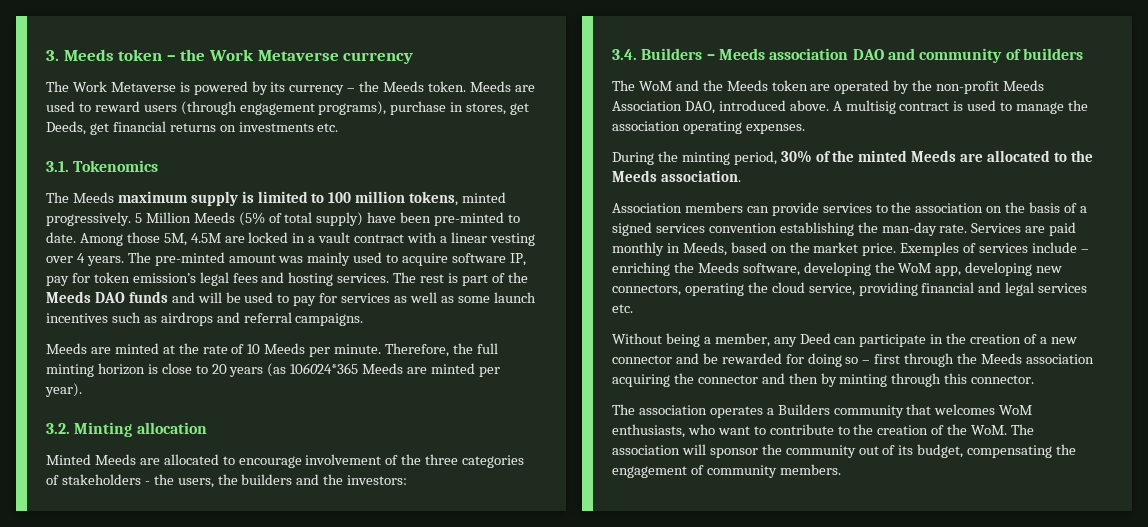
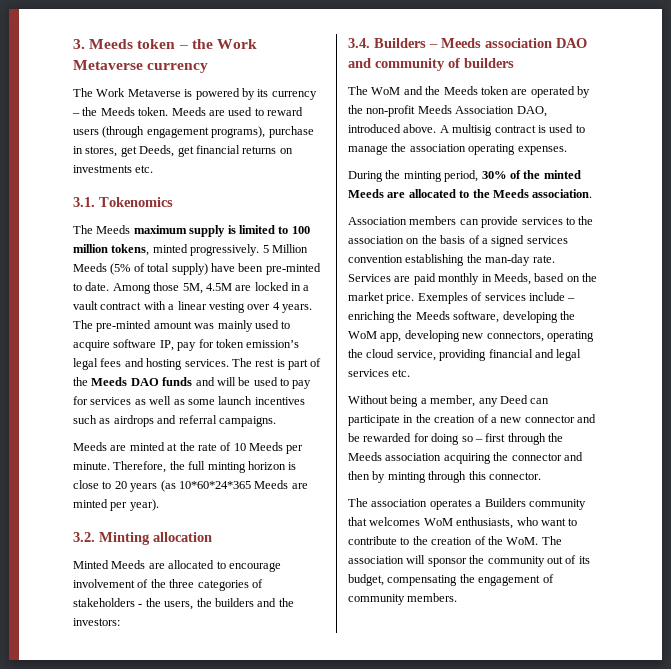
- Therefore, the full minting horizon is close to 20 years (as 106024*365 Meeds are minted per year).
+ Therefore, the full minting horizon is close to 20 years (as 10*60*24*365 Meeds are minted per year).

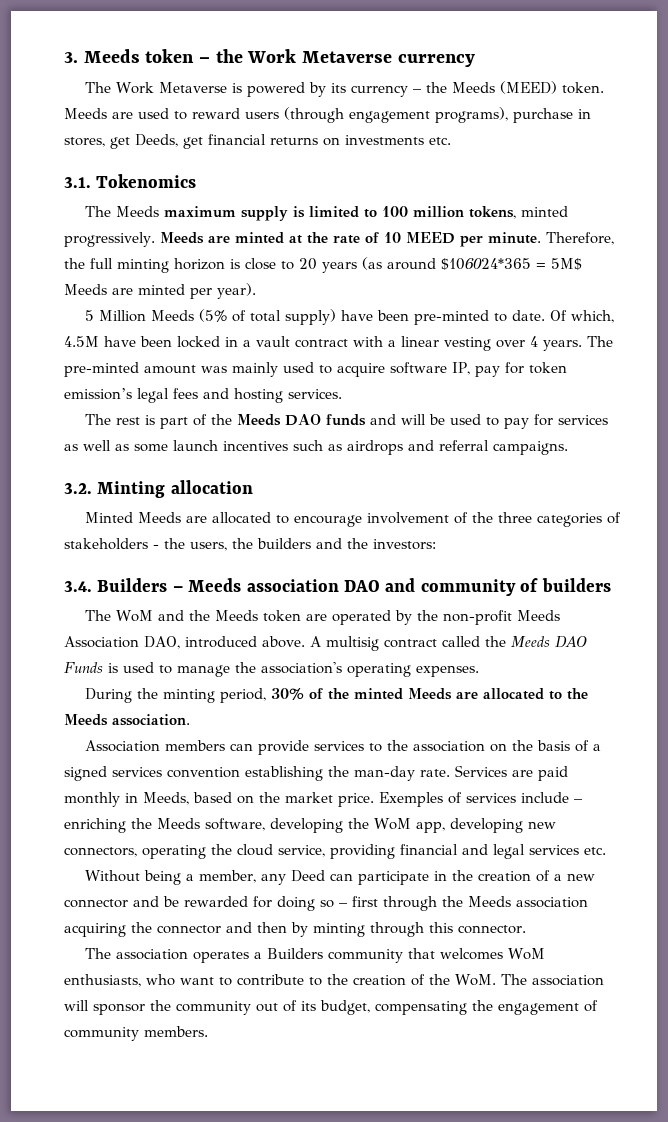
- The Work Metaverse is powered by its currency – the Meeds token.
+ The Work Metaverse is powered by its currency – the Meeds (MEED) token.
- The Meeds maximum supply is limited to 100 million tokens, minted progressively. 5 Million Meeds (5% of total supply) have been pre-minted to date.
+ The Meeds maximum supply is limited to 100 million tokens, minted progressively. Meeds are minted at the rate of 10 MEED per minute. Therefore, the full minting horizon is close to 20 years (as around $106024*365 = 5M$ Meeds are minted per year).
+ 5 Million Meeds (5% of total supply) have been pre-minted to date.
- Among those 5M, 4.5M are locked in a vault contract with a linear vesting over 4 years.
+ Of which, 4.5M have been locked in a vault contract with a linear vesting over 4 years.
- The pre-minted amount was mainly used to acquire software IP, pay for token emission’s legal fees and hosting services. The rest is part of the Meeds DAO funds and will be used to pay for services as well as some launch incentives such as airdrops and referral campaigns.
+ The pre-minted amount was mainly used to acquire software IP, pay for token emission’s legal fees and hosting services.
+ The rest is part of the Meeds DAO funds and will be used to pay for services as well as some launch incentives such as airdrops and referral campaigns.
- Meeds are minted at the rate of 10 Meeds per minute. Therefore, the full minting horizon is close to 20 years (as 10*60*24*365 Meeds are minted per year).
- A multisig contract is used to manage the association operating expenses.
+ A multisig contract called the Meeds DAO Funds is used to manage the association's operating expenses.

